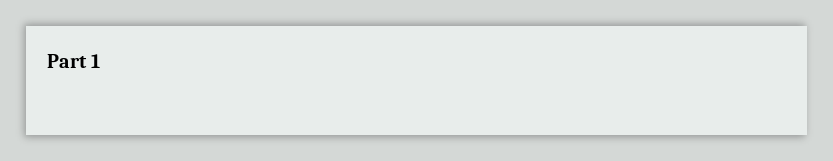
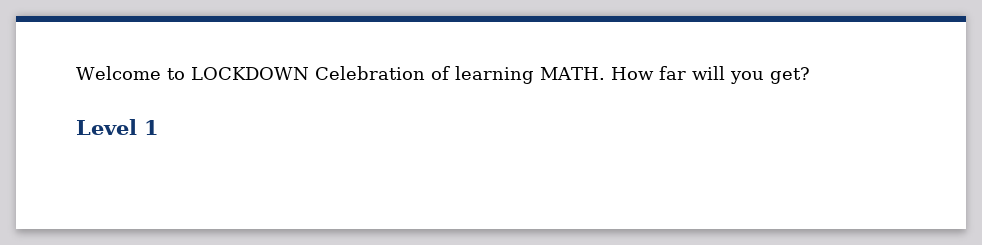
- Part 1
+ Welcome to LOCKDOWN Celebration of learning MATH. How far will you get?
+ Level 1

